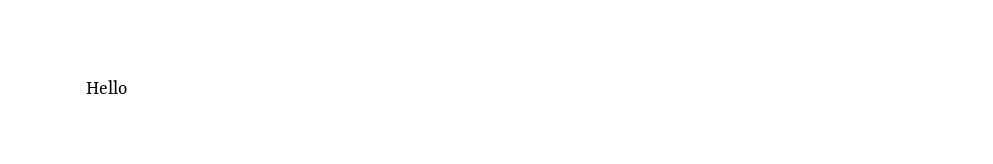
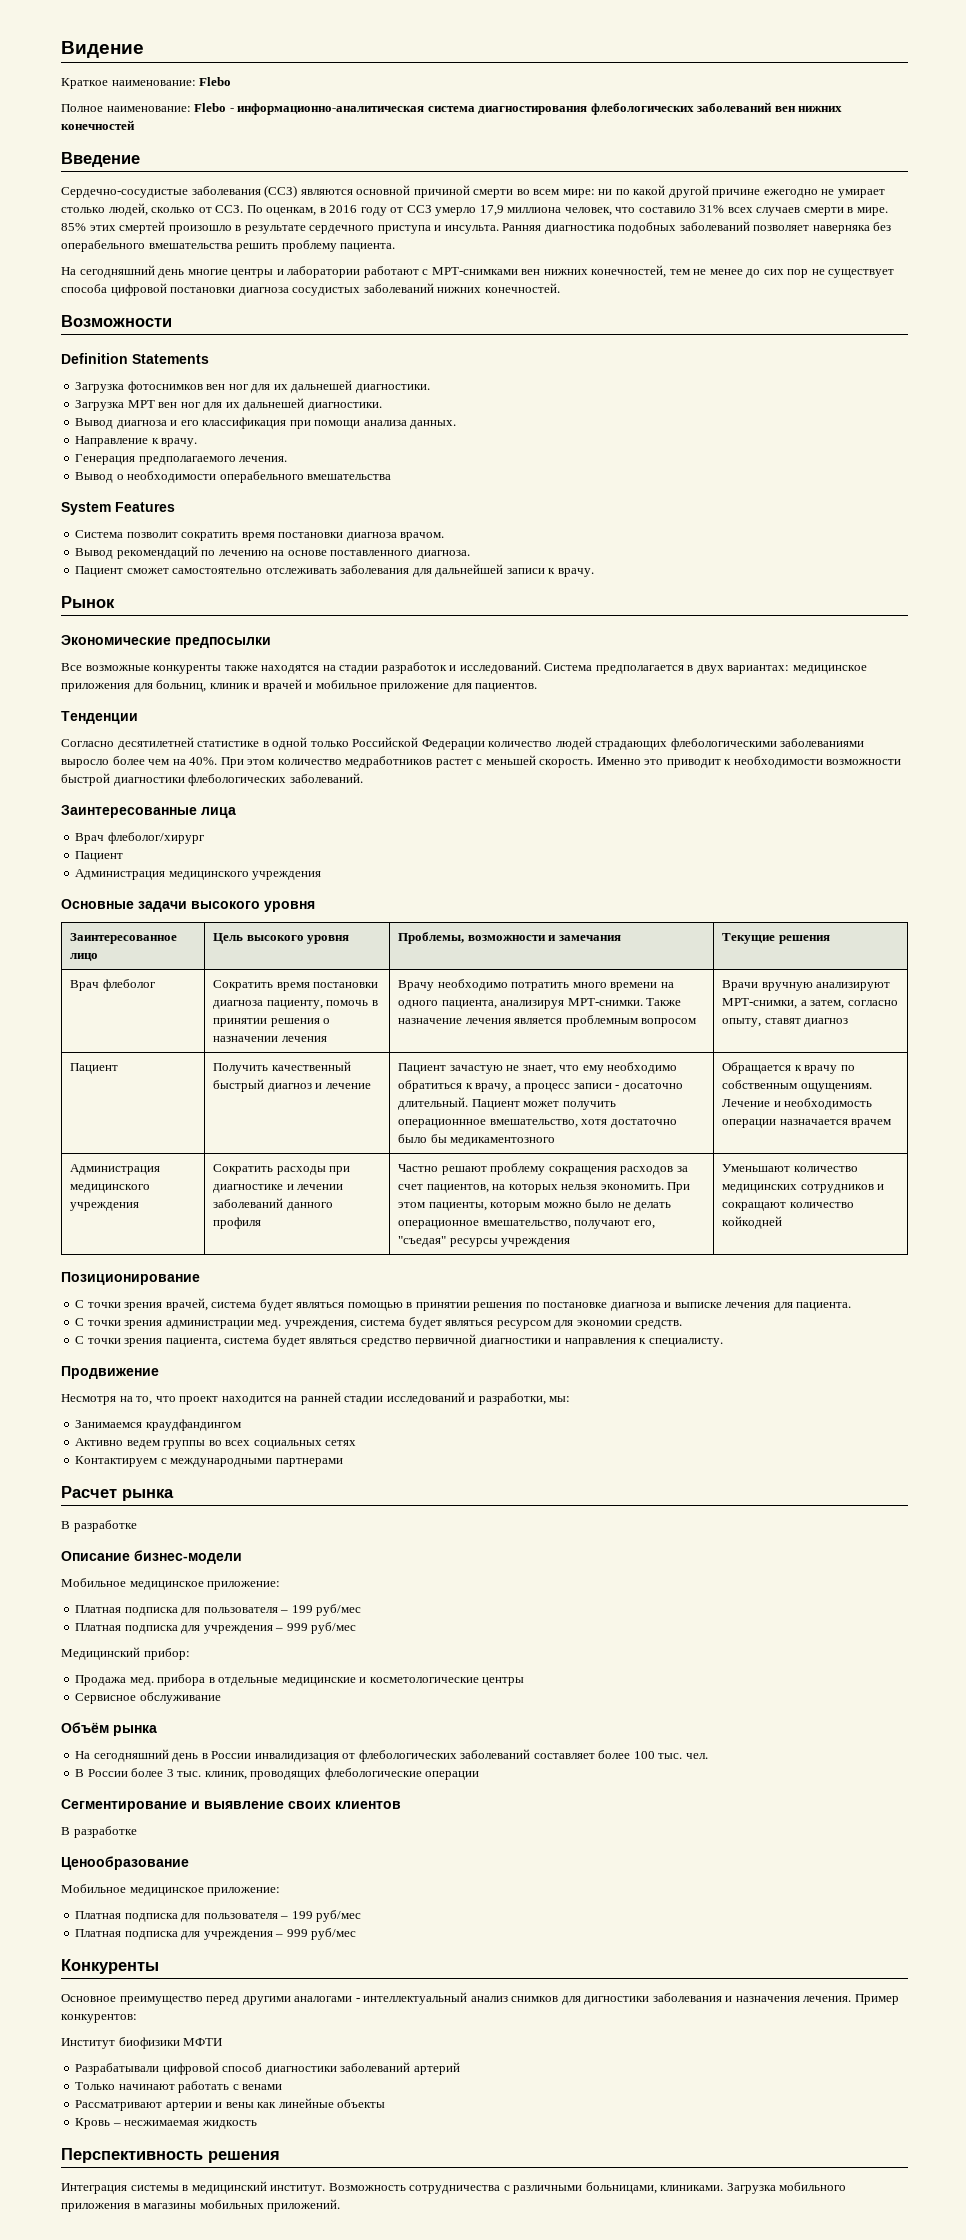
- Hello
+ Видение
+ Краткое наименование: Flebo
+ Полное наименование: Flebo - информационно-аналитическая система диагностирования флебологических заболеваний вен нижних конечностей
+ Введение
+ Сердечно-сосудистые заболевания (ССЗ) являются основной причиной смерти во всем мире: ни по какой другой причине ежегодно не умирает столько людей, сколько от ССЗ. По оценкам, в 2016 году от ССЗ умерло 17,9 миллиона человек, что составило 31% всех случаев смерти в мире. 85% этих смертей произошло в результате сердечного приступа и инсульта. Ранняя диагностика подобных заболеваний позволяет наверняка без операбельного вмешательства решить проблему пациента.
+ На сегодняшний день многие центры и лаборатории работают с МРТ-снимками вен нижних конечностей, тем не менее до сих пор не существует способа цифровой постановки диагноза сосудистых заболеваний нижних конечностей.
+ Возможности
+ Definition Statements
+ Загрузка фотоснимков вен ног для их дальнешей диагностики.
+ Загрузка МРТ вен ног для их дальнешей диагностики.
+ Вывод диагноза и его классификация при помощи анализа данных.
+ Направление к врачу.
+ Генерация предполагаемого лечения.
+ Вывод о необходимости операбельного вмешательства
+ System Features
+ Система позволит сократить время постановки диагноза врачом.
+ Вывод рекомендаций по лечению на основе поставленного диагноза.
+ Пациент сможет самостоятельно отслеживать заболевания для дальнейшей записи к врачу.
+ Рынок
+ Экономические предпосылки
+ Все возможные конкуренты также находятся на стадии разработок и исследований. Система предполагается в двух вариантах: медицинское приложения для больниц, клиник и врачей и мобильное приложение для пациентов.
+ Тенденции
+ Согласно десятилетней статистике в одной только Российской Федерации количество людей страдающих флебологическими заболеваниями выросло более чем на 40%. При этом количество медработников растет с меньшей скорость. Именно это приводит к необходимости возможности быстрой диагностики флебологических заболеваний.
+ Заинтересованные лица
+ Врач флеболог/хирург
+ Пациент
+ Администрация медицинского учреждения
+ Основные задачи высокого уровня
+ Заинтересованное лицо | Цель высокого уровня | Проблемы, возможности и замечания | Текущие решения
+ Врач флеболог | Сократить время постановки диагноза пациенту, помочь в принятии решения о назначении лечения | Врачу необходимо потратить много времени на одного пациента, анализируя МРТ-снимки. Также назначение лечения является проблемным вопросом | Врачи вручную анализируют МРТ-снимки, а затем, согласно опыту, ставят диагноз
+ Пациент | Получить качественный быстрый диагноз и лечение | Пациент зачастую не знает, что ему необходимо обратиться к врачу, а процесс записи - досаточно длительный. Пациент может получить операционнное вмешательство, хотя достаточно было бы медикаментозного | Обращается к врачу по собственным ощущениям. Лечение и необходимость операции назначается врачем
+ Администрация медицинского учреждения | Сократить расходы при диагностике и лечении заболеваний данного профиля | Частно решают проблему сокращения расходов за счет пациентов, на которых нельзя экономить. При этом пациенты, которым можно было не делать операционное вмешательство, получают его, "съедая" ресурсы учреждения | Уменьшают количество медицинских сотрудников и сокращают количество койкодней
+ Позиционирование
+ С точки зрения врачей, система будет являться помощью в принятии решения по постановке диагноза и выписке лечения для пациента.
+ С точки зрения администрации мед. учреждения, система будет являться ресурсом для экономии средств.
+ С точки зрения пациента, система будет являться средство первичной диагностики и направления к специалисту.
+ Продвижение
+ Несмотря на то, что проект находится на ранней стадии исследований и разработки, мы:
+ Занимаемся краудфандингом
+ Активно ведем группы во всех социальных сетях
+ Контактируем с международными партнерами
+ Расчет рынка
+ В разработке
+ Описание бизнес-модели
+ Мобильное медицинское приложение:
+ Платная подписка для пользователя – 199 руб/мес
+ Платная подписка для учреждения – 999 руб/мес
+ Медицинский прибор:
+ Продажа мед. прибора в отдельные медицинские и косметологические центры
+ Сервисное обслуживание
+ Объём рынка
+ На сегодняшний день в России инвалидизация от флебологических заболеваний составляет более 100 тыс. чел.
+ В России более 3 тыс. клиник, проводящих флебологические операции
+ Сегментирование и выявление своих клиентов
+ В разработке
+ Ценообразование
+ Мобильное медицинское приложение:
+ Платная подписка для пользователя – 199 руб/мес
+ Платная подписка для учреждения – 999 руб/мес
+ Конкуренты
+ Основное преимущество перед другими аналогами - интеллектуальный анализ снимков для дигностики заболевания и назначения лечения. Пример конкурентов:
+ Институт биофизики МФТИ
+ Разрабатывали цифровой способ диагностики заболеваний артерий
+ Только начинают работать с венами
+ Рассматривают артерии и вены как линейные объекты
+ Кровь – несжимаемая жидкость
+ Перспективность решения
+ Интеграция системы в медицинский институт. Возможность сотрудничества с различными больницами, клиниками. Загрузка мобильного приложения в магазины мобильных приложений.

